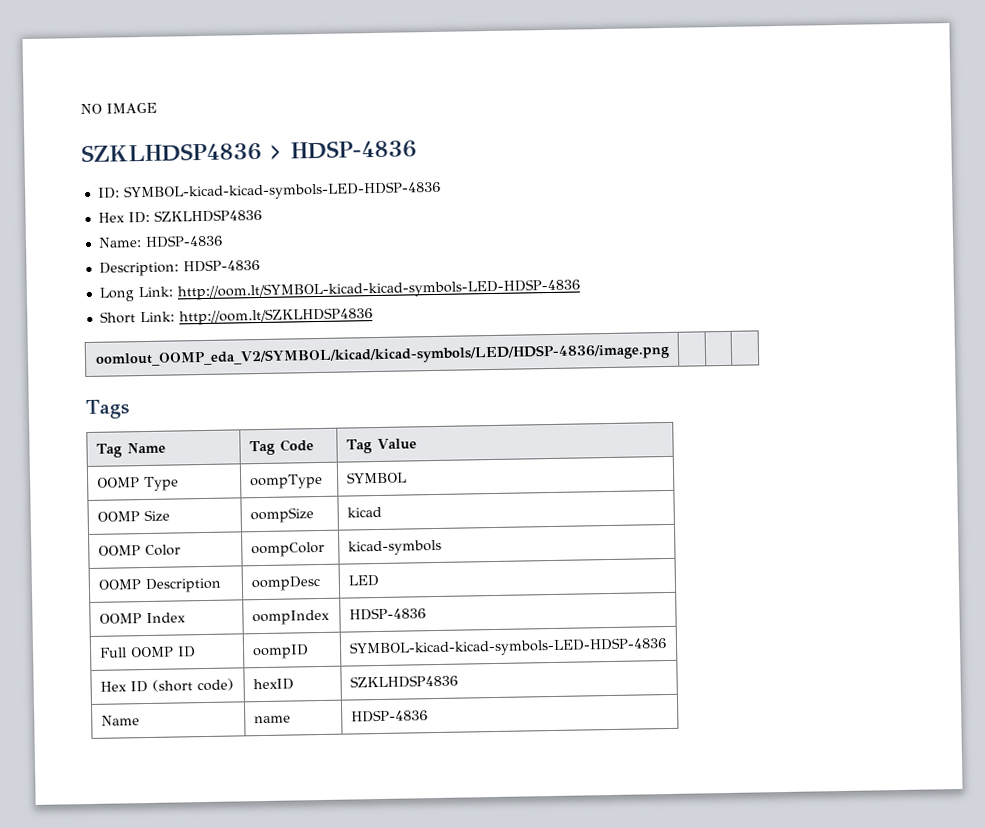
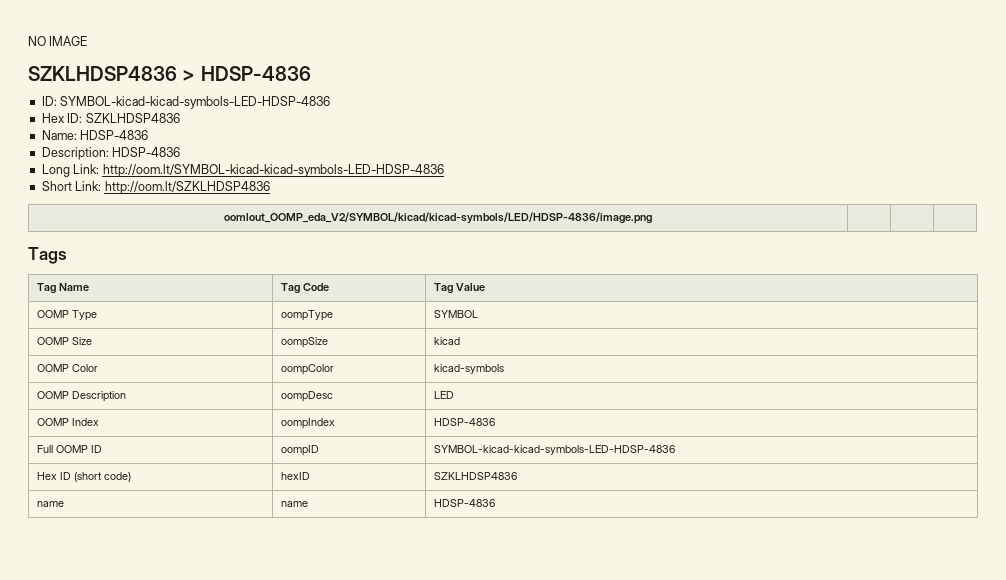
- Name | name | HDSP-4836
+ name | name | HDSP-4836

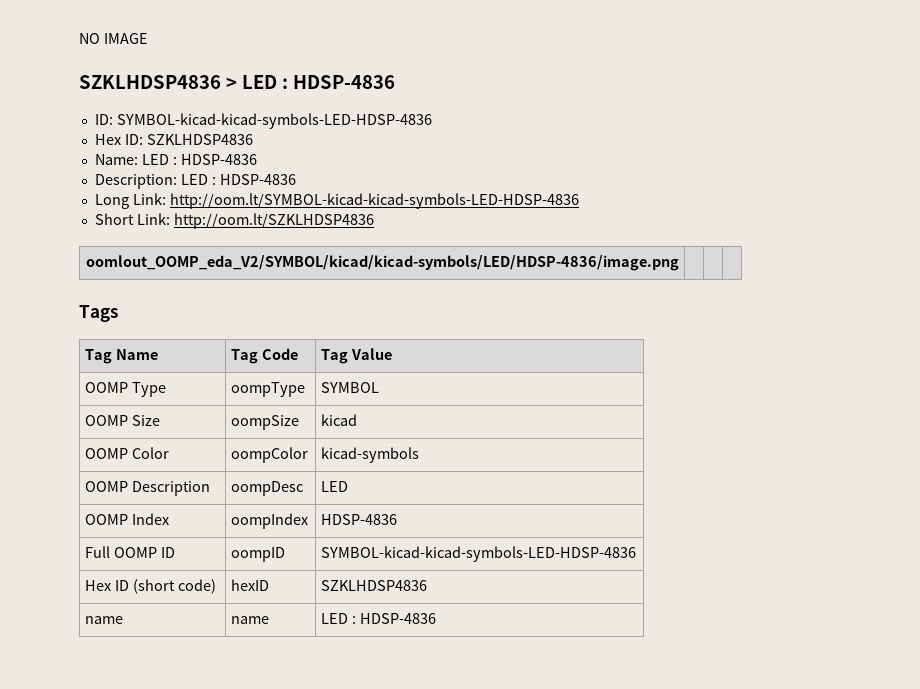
- SZKLHDSP4836 > HDSP-4836
+ SZKLHDSP4836 > LED : HDSP-4836
- Name: HDSP-4836
+ Name: LED : HDSP-4836
- Description: HDSP-4836
+ Description: LED : HDSP-4836
- name | name | HDSP-4836
+ name | name | LED : HDSP-4836

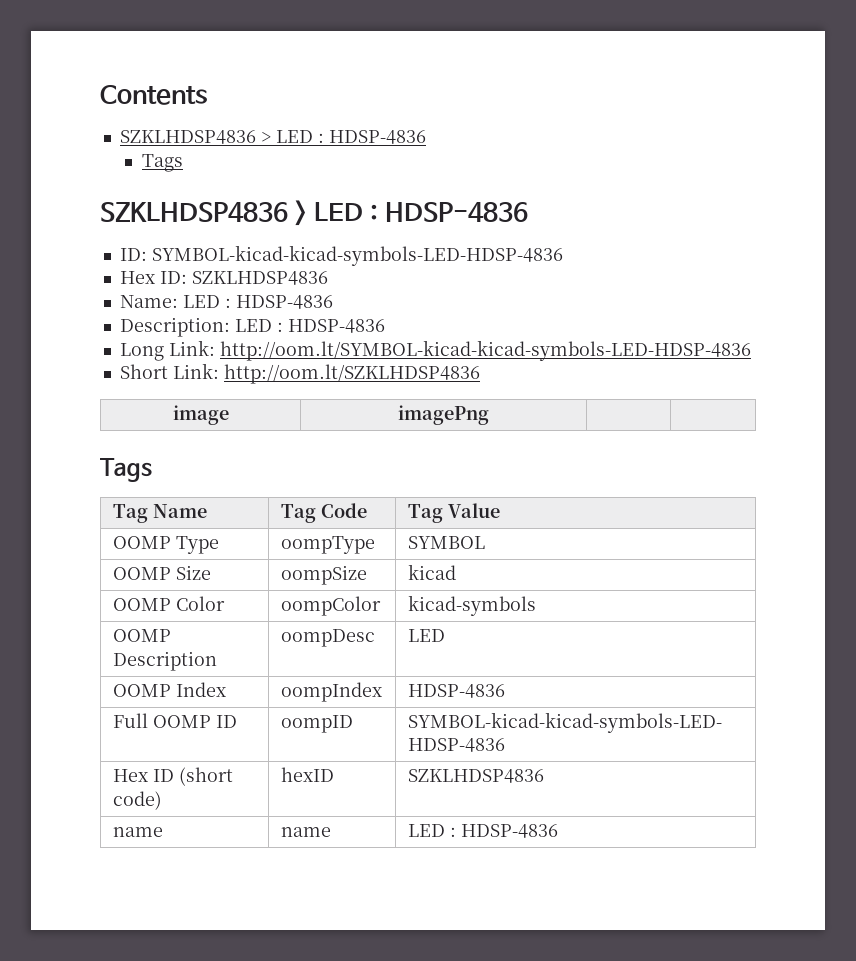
- NO IMAGE
+ Contents
+ SZKLHDSP4836 > LED : HDSP-4836
+ Tags
- oomlout_OOMP_eda_V2/SYMBOL/kicad/kicad-symbols/LED/HDSP-4836/image.png | | |
+ image | imagePng | |

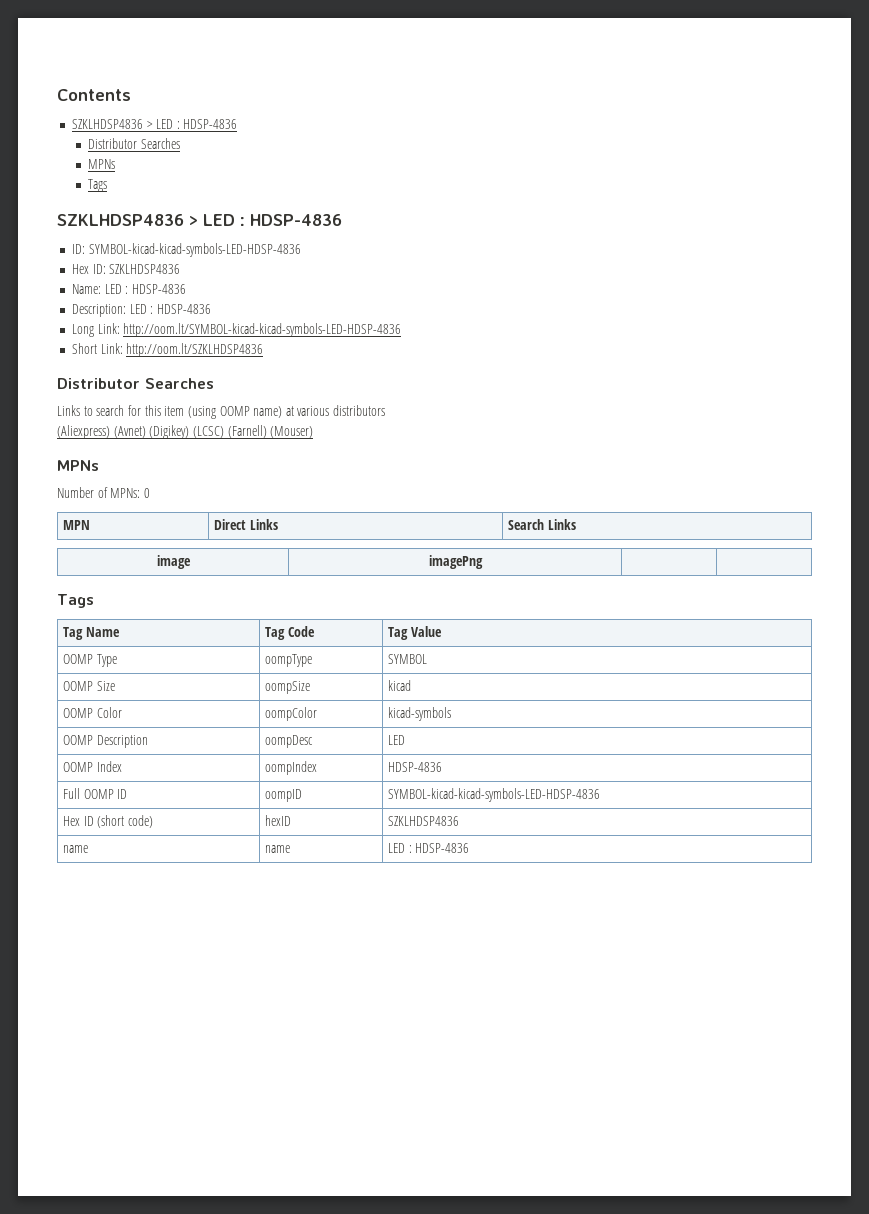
  Contents
  SZKLHDSP4836 > LED : HDSP-4836
+ Distributor Searches
+ MPNs
  Short Link: http://oom.lt/SZKLHDSP4836
+ Distributor Searches
+ Links to search for this item (using OOMP name) at various distributors
+ (Aliexpress) (Avnet) (Digikey) (LCSC) (Farnell) (Mouser)
+ MPNs
+ Number of MPNs: 0
+ MPN | Direct Links | Search Links

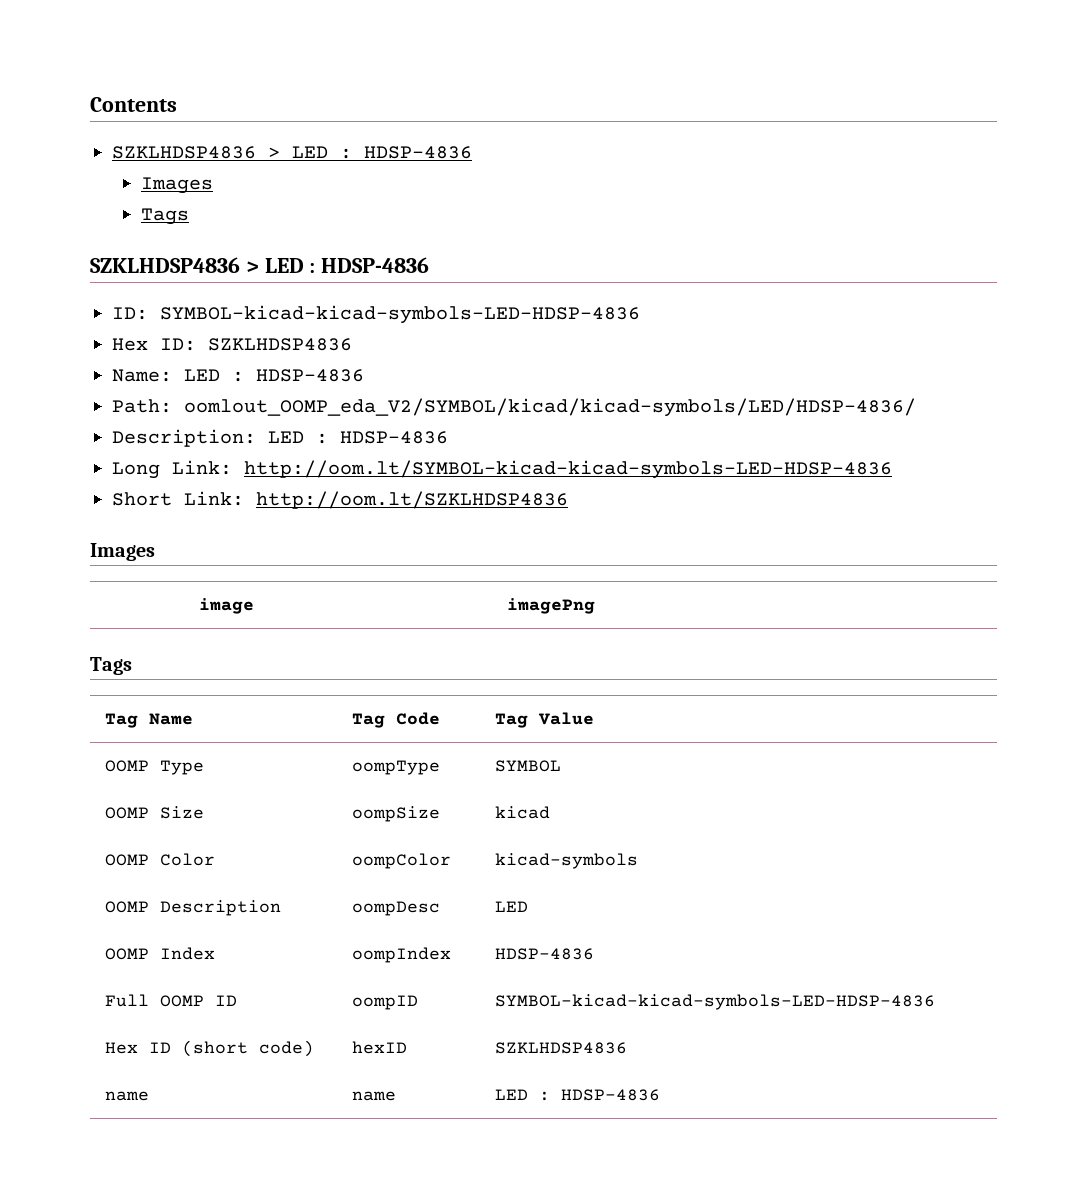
  Contents
  SZKLHDSP4836 > LED : HDSP-4836
- Distributor Searches
- MPNs
+ Images
+ Path: oomlout_OOMP_eda_V2/SYMBOL/kicad/kicad-symbols/LED/HDSP-4836/
  Short Link: http://oom.lt/SZKLHDSP4836
- Distributor Searches
- Links to search for this item (using OOMP name) at various distributors
- (Aliexpress) (Avnet) (Digikey) (LCSC) (Farnell) (Mouser)
- MPNs
- Number of MPNs: 0
- MPN | Direct Links | Search Links
+ Images

